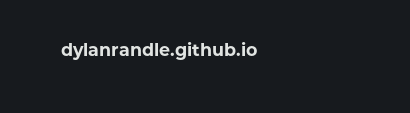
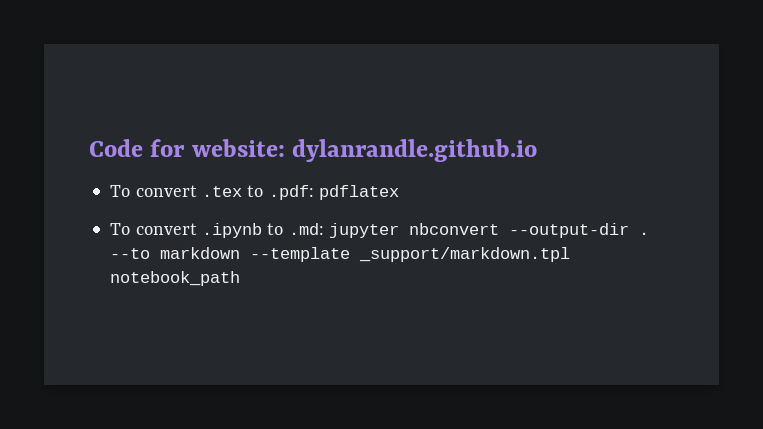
- dylanrandle.github.io
+ Code for website: dylanrandle.github.io
+ To convert .tex to .pdf: pdflatex
+ To convert .ipynb to .md: jupyter nbconvert --output-dir . --to markdown --template _support/markdown.tpl notebook_path

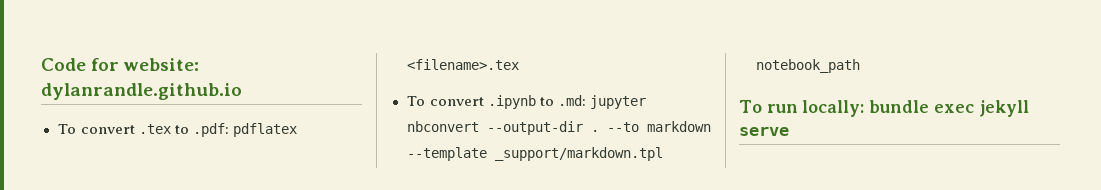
- To convert .tex to .pdf: pdflatex
+ To convert .tex to .pdf: pdflatex <filename>.tex
+ To run locally: bundle exec jekyll serve

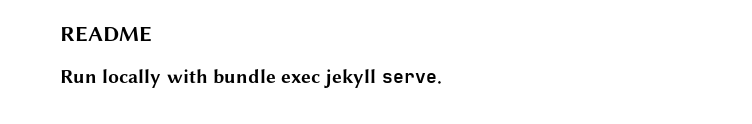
- Code for website: dylanrandle.github.io
- To convert .tex to .pdf: pdflatex <filename>.tex
- To convert .ipynb to .md: jupyter nbconvert --output-dir . --to markdown --template _support/markdown.tpl notebook_path
- To run locally: bundle exec jekyll serve
+ README
+ Run locally with bundle exec jekyll serve.

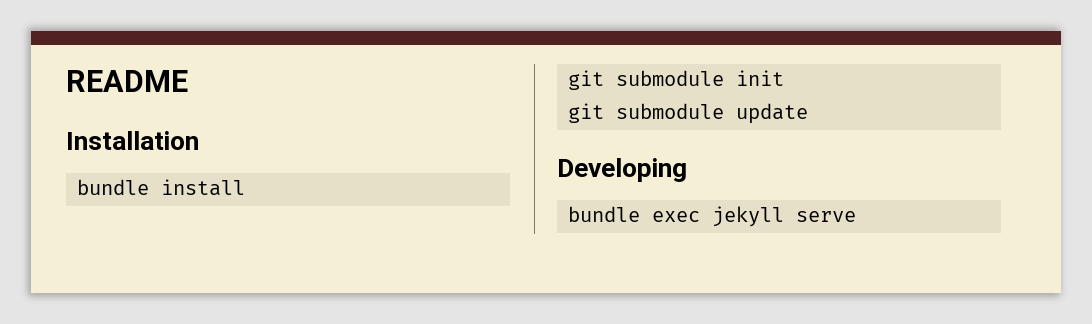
- Run locally with bundle exec jekyll serve.
+ Installation
+ bundle install
+ git submodule init
+ git submodule update
+ Developing
+ bundle exec jekyll serve

